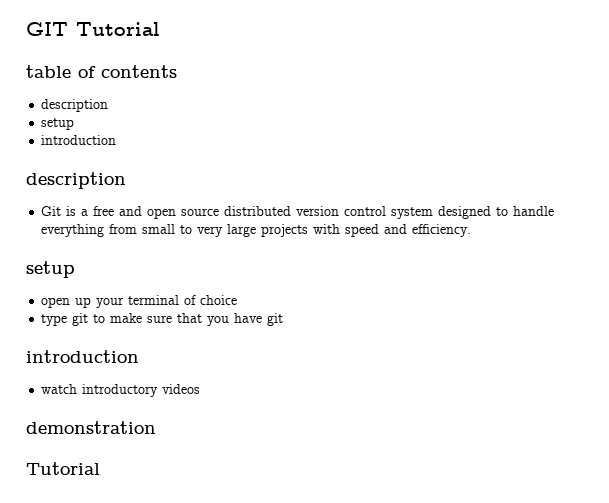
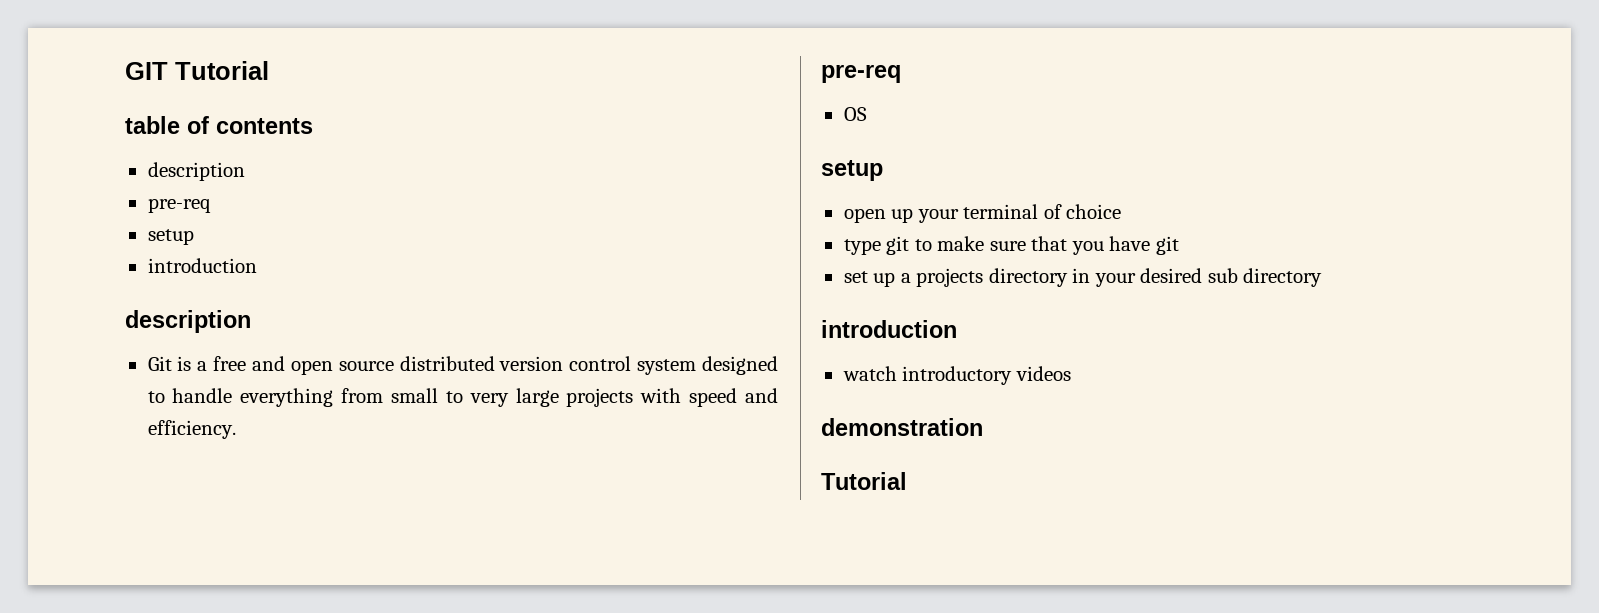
  table of contents
  description
+ pre-req
  Git is a free and open source distributed version control system designed to handle everything from small to very large projects with speed and efficiency.
+ pre-req
+ OS
+ set up a projects directory in your desired sub directory

